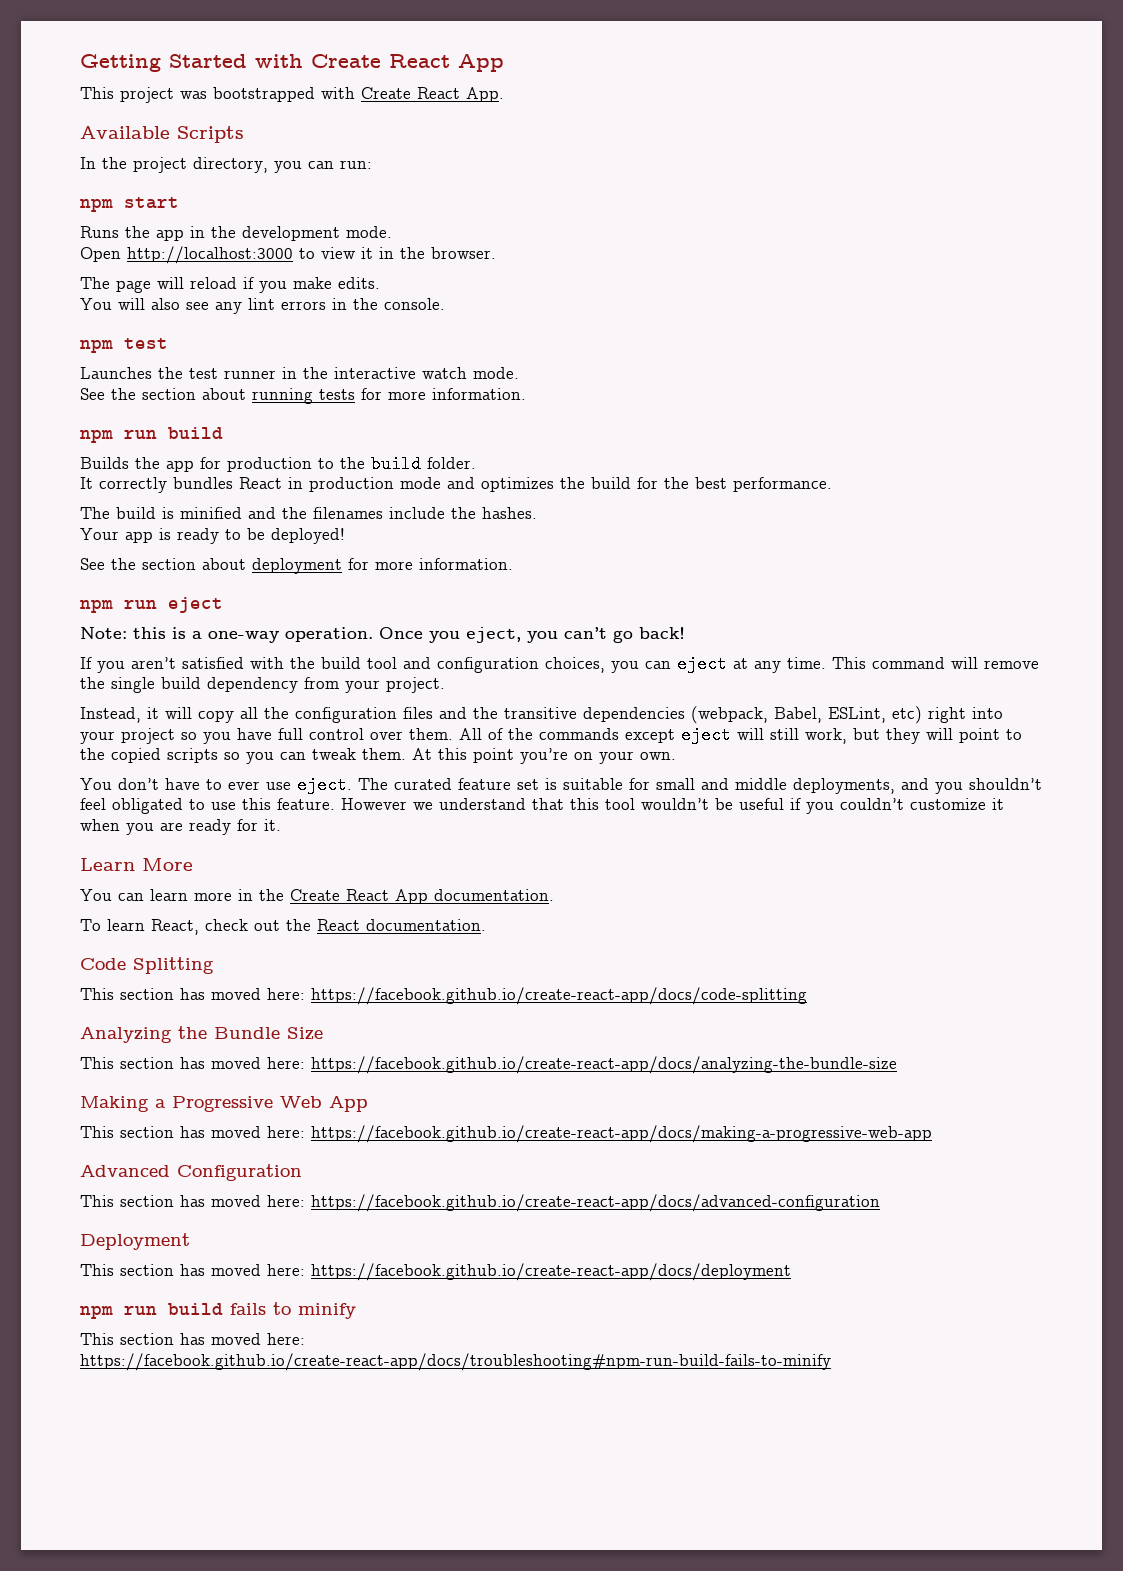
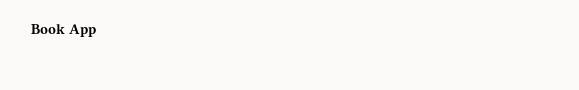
- Getting Started with Create React App
- This project was bootstrapped with Create React App.
- Available Scripts
- In the project directory, you can run:
- npm start
- Runs the app in the development mode.
- Open http://localhost:3000 to view it in the browser.
- The page will reload if you make edits.
- You will also see any lint errors in the console.
- npm test
- Launches the test runner in the interactive watch mode.
- See the section about running tests for more information.
- npm run build
- Builds the app for production to the build folder.
- It correctly bundles React in production mode and optimizes the build for the best performance.
- The build is minified and the filenames include the hashes.
- Your app is ready to be deployed!
- See the section about deployment for more information.
- npm run eject
- Note: this is a one-way operation. Once you eject, you can’t go back!
- If you aren’t satisfied with the build tool and configuration choices, you can eject at any time. This command will remove the single build dependency from your project.
- Instead, it will copy all the configuration files and the transitive dependencies (webpack, Babel, ESLint, etc) right into your project so you have full control over them. All of the commands except eject will still work, but they will point to the copied scripts so you can tweak them. At this point you’re on your own.
- You don’t have to ever use eject. The curated feature set is suitable for small and middle deployments, and you shouldn’t feel obligated to use this feature. However we understand that this tool wouldn’t be useful if you couldn’t customize it when you are ready for it.
- Learn More
- You can learn more in the Create React App documentation.
- To learn React, check out the React documentation.
- Code Splitting
- This section has moved here: https://facebook.github.io/create-react-app/docs/code-splitting
- Analyzing the Bundle Size
- This section has moved here: https://facebook.github.io/create-react-app/docs/analyzing-the-bundle-size
- Making a Progressive Web App
- This section has moved here: https://facebook.github.io/create-react-app/docs/making-a-progressive-web-app
- Advanced Configuration
- This section has moved here: https://facebook.github.io/create-react-app/docs/advanced-configuration
- Deployment
- This section has moved here: https://facebook.github.io/create-react-app/docs/deployment
- npm run build fails to minify
- This section has moved here: https://facebook.github.io/create-react-app/docs/troubleshooting#npm-run-build-fails-to-minify
+ Book App

